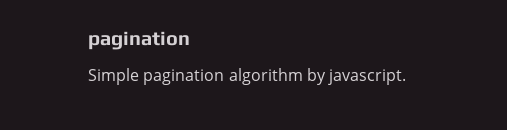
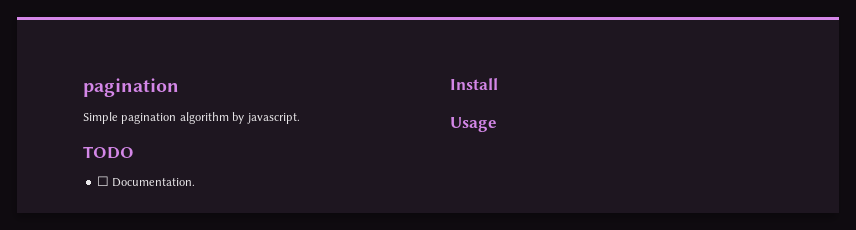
+ TODO
+ ☐ Documentation.
+ Install
+ Usage

